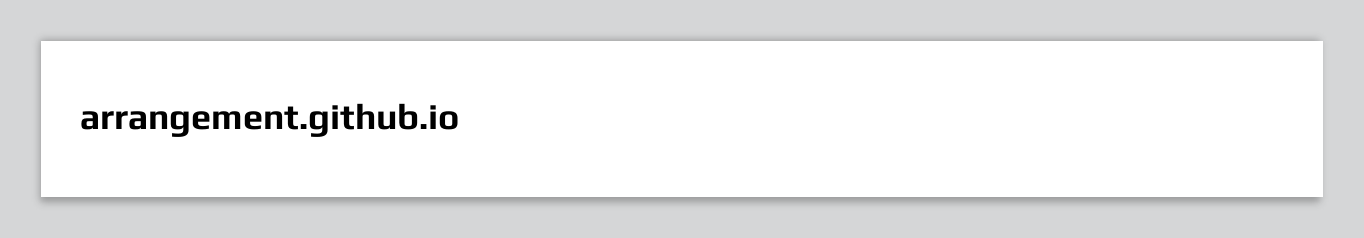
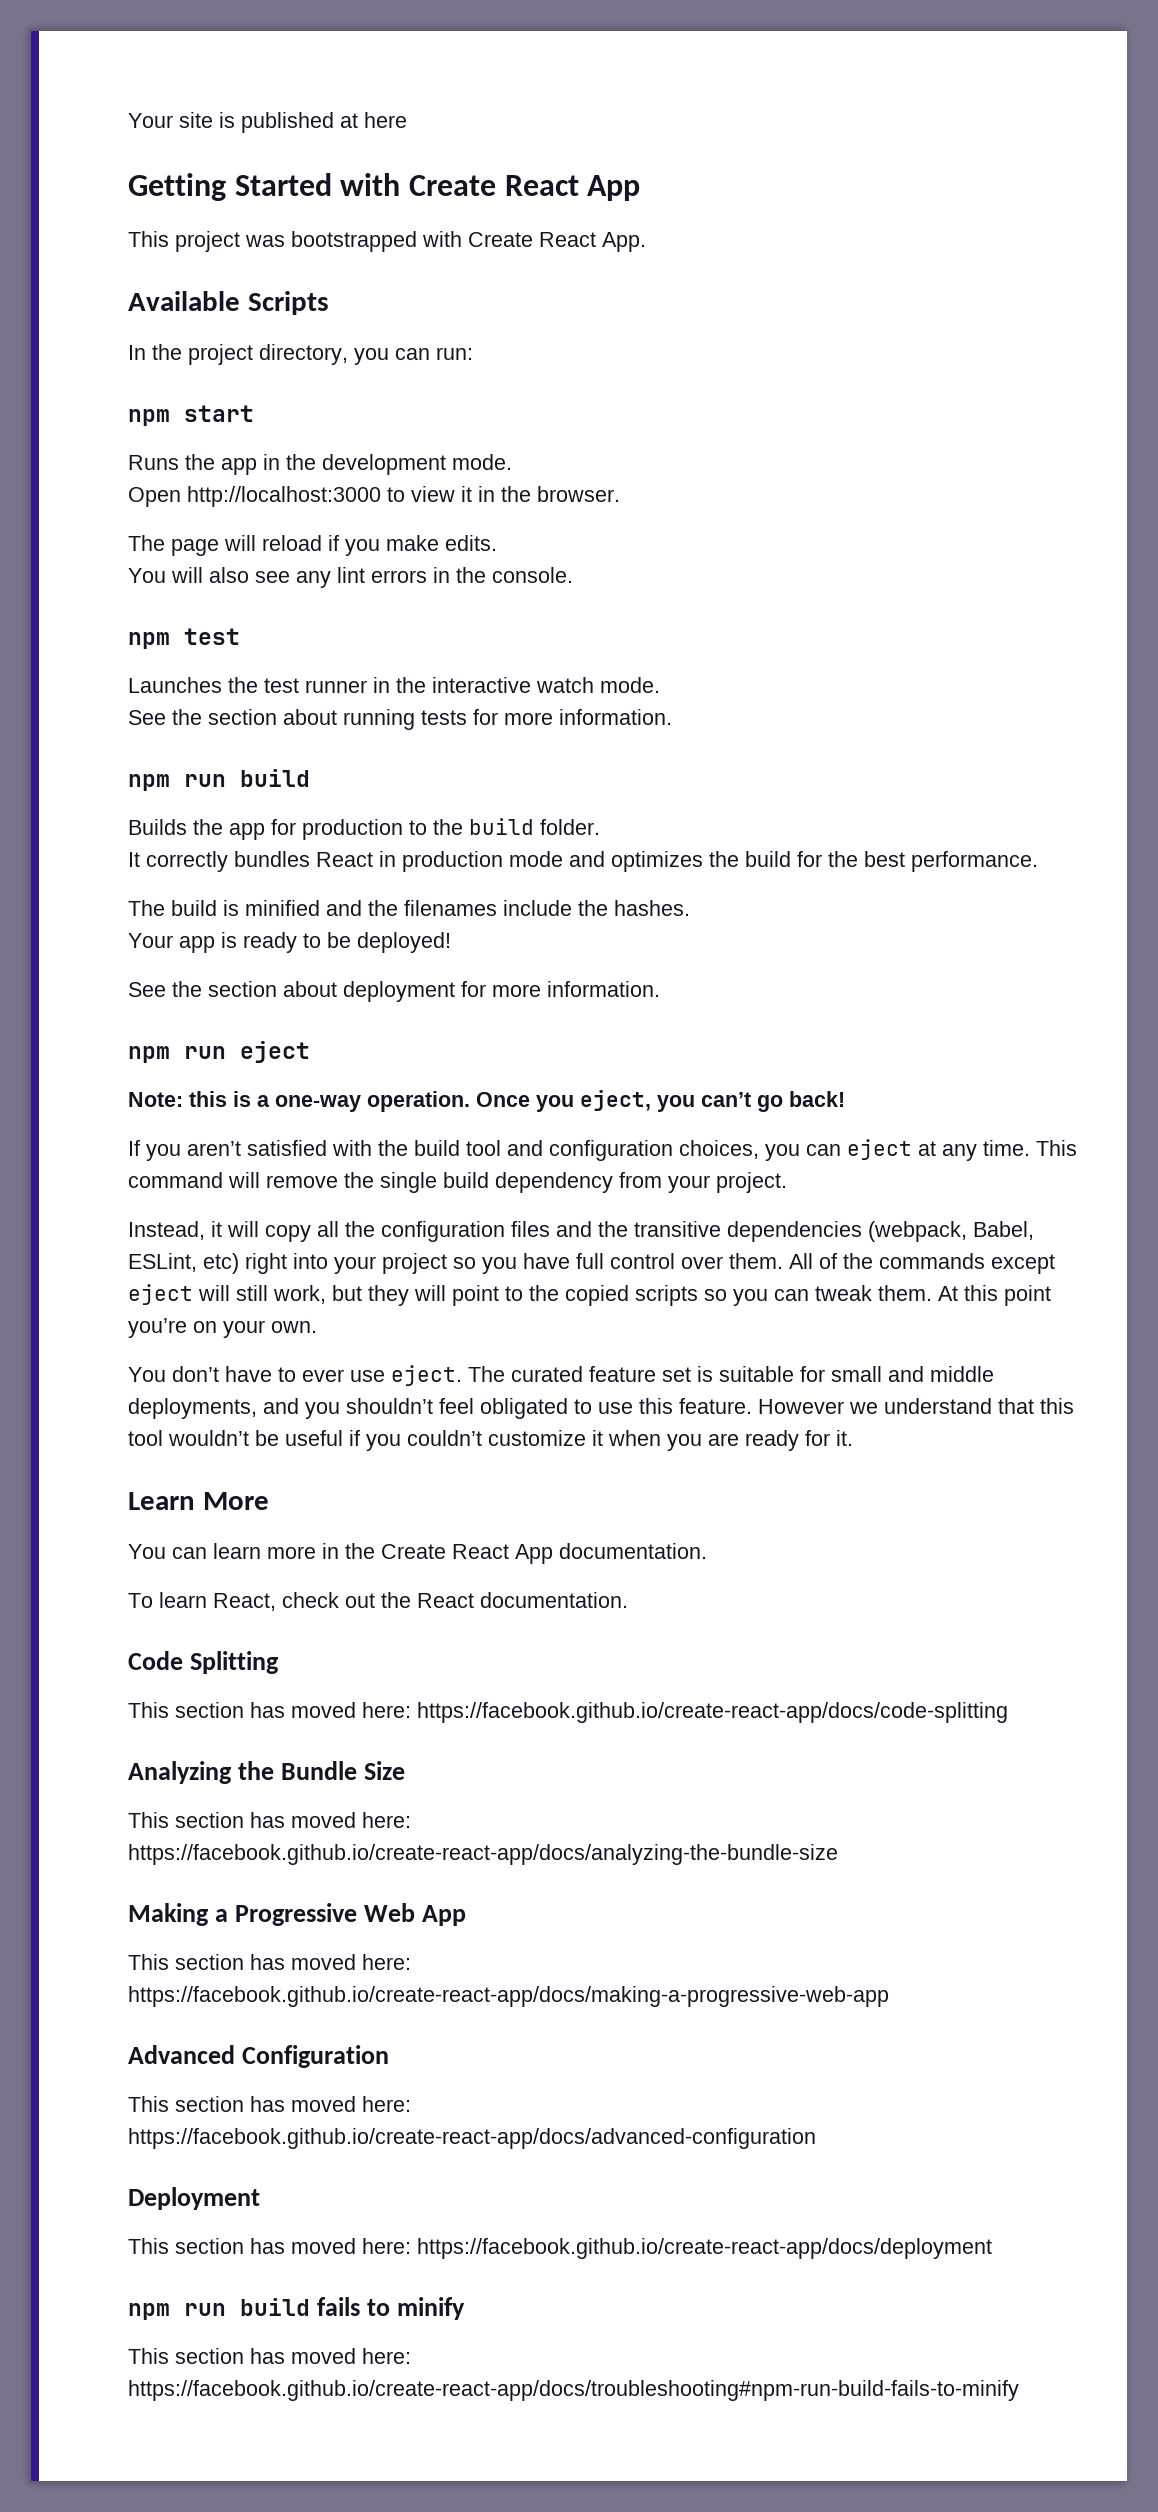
- arrangement.github.io
+ Your site is published at here
+ Getting Started with Create React App
+ This project was bootstrapped with Create React App.
+ Available Scripts
+ In the project directory, you can run:
+ npm start
+ Runs the app in the development mode.
+ Open http://localhost:3000 to view it in the browser.
+ The page will reload if you make edits.
+ You will also see any lint errors in the console.
+ npm test
+ Launches the test runner in the interactive watch mode.
+ See the section about running tests for more information.
+ npm run build
+ Builds the app for production to the build folder.
+ It correctly bundles React in production mode and optimizes the build for the best performance.
+ The build is minified and the filenames include the hashes.
+ Your app is ready to be deployed!
+ See the section about deployment for more information.
+ npm run eject
+ Note: this is a one-way operation. Once you eject, you can’t go back!
+ If you aren’t satisfied with the build tool and configuration choices, you can eject at any time. This command will remove the single build dependency from your project.
+ Instead, it will copy all the configuration files and the transitive dependencies (webpack, Babel, ESLint, etc) right into your project so you have full control over them. All of the commands except eject will still work, but they will point to the copied scripts so you can tweak them. At this point you’re on your own.
+ You don’t have to ever use eject. The curated feature set is suitable for small and middle deployments, and you shouldn’t feel obligated to use this feature. However we understand that this tool wouldn’t be useful if you couldn’t customize it when you are ready for it.
+ Learn More
+ You can learn more in the Create React App documentation.
+ To learn React, check out the React documentation.
+ Code Splitting
+ This section has moved here: https://facebook.github.io/create-react-app/docs/code-splitting
+ Analyzing the Bundle Size
+ This section has moved here: https://facebook.github.io/create-react-app/docs/analyzing-the-bundle-size
+ Making a Progressive Web App
+ This section has moved here: https://facebook.github.io/create-react-app/docs/making-a-progressive-web-app
+ Advanced Configuration
+ This section has moved here: https://facebook.github.io/create-react-app/docs/advanced-configuration
+ Deployment
+ This section has moved here: https://facebook.github.io/create-react-app/docs/deployment
+ npm run build fails to minify
+ This section has moved here: https://facebook.github.io/create-react-app/docs/troubleshooting#npm-run-build-fails-to-minify

